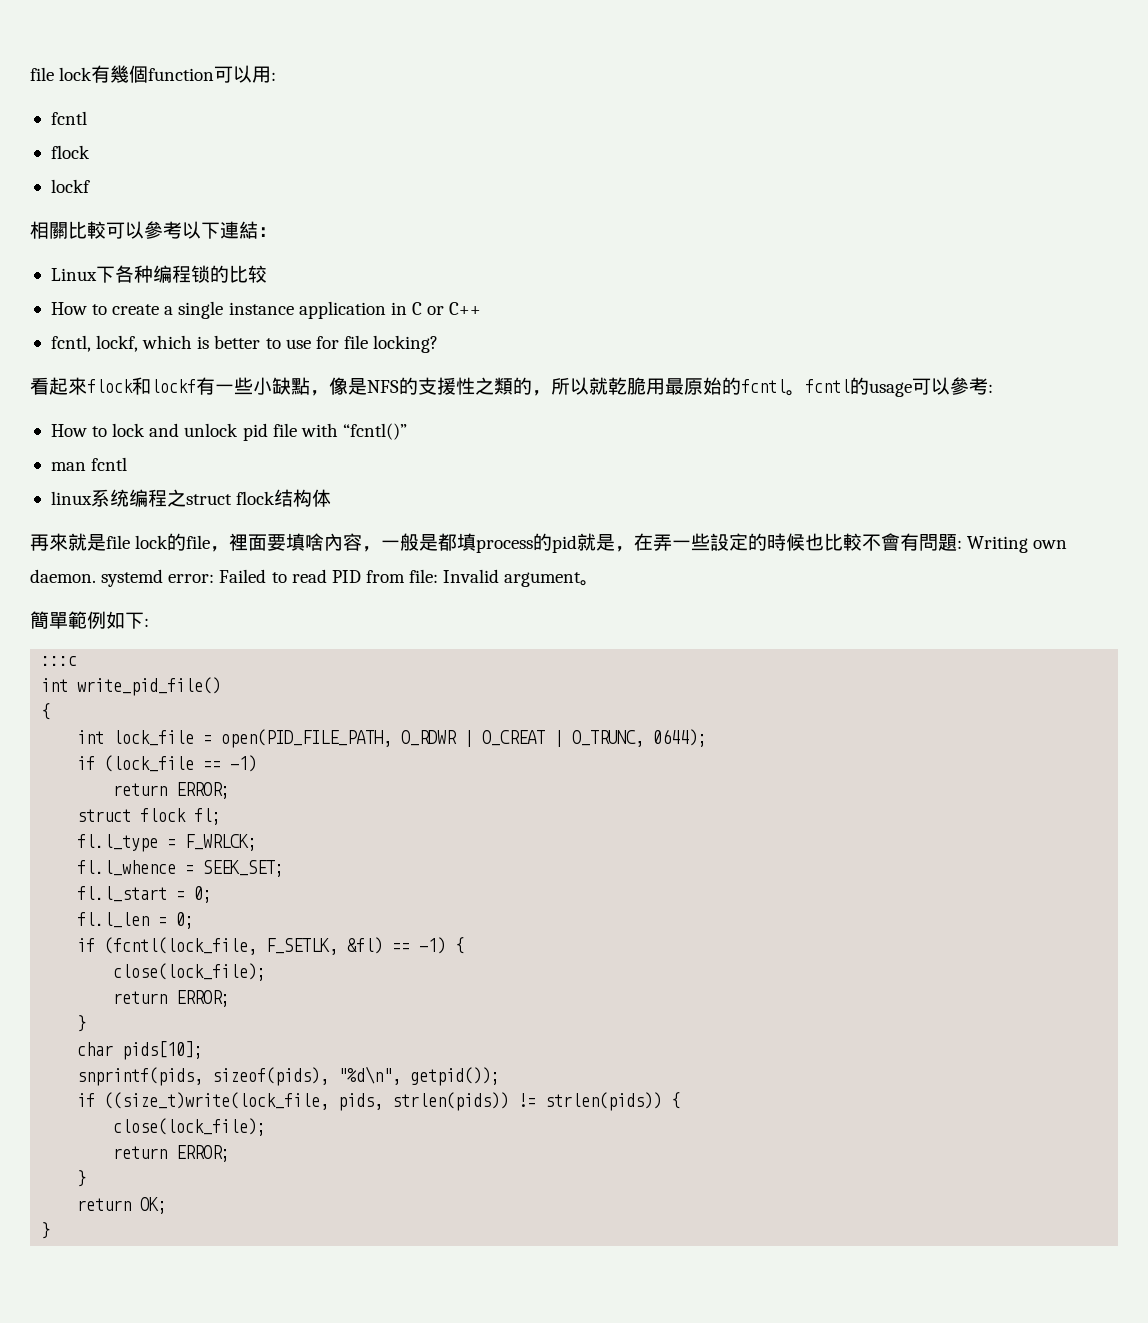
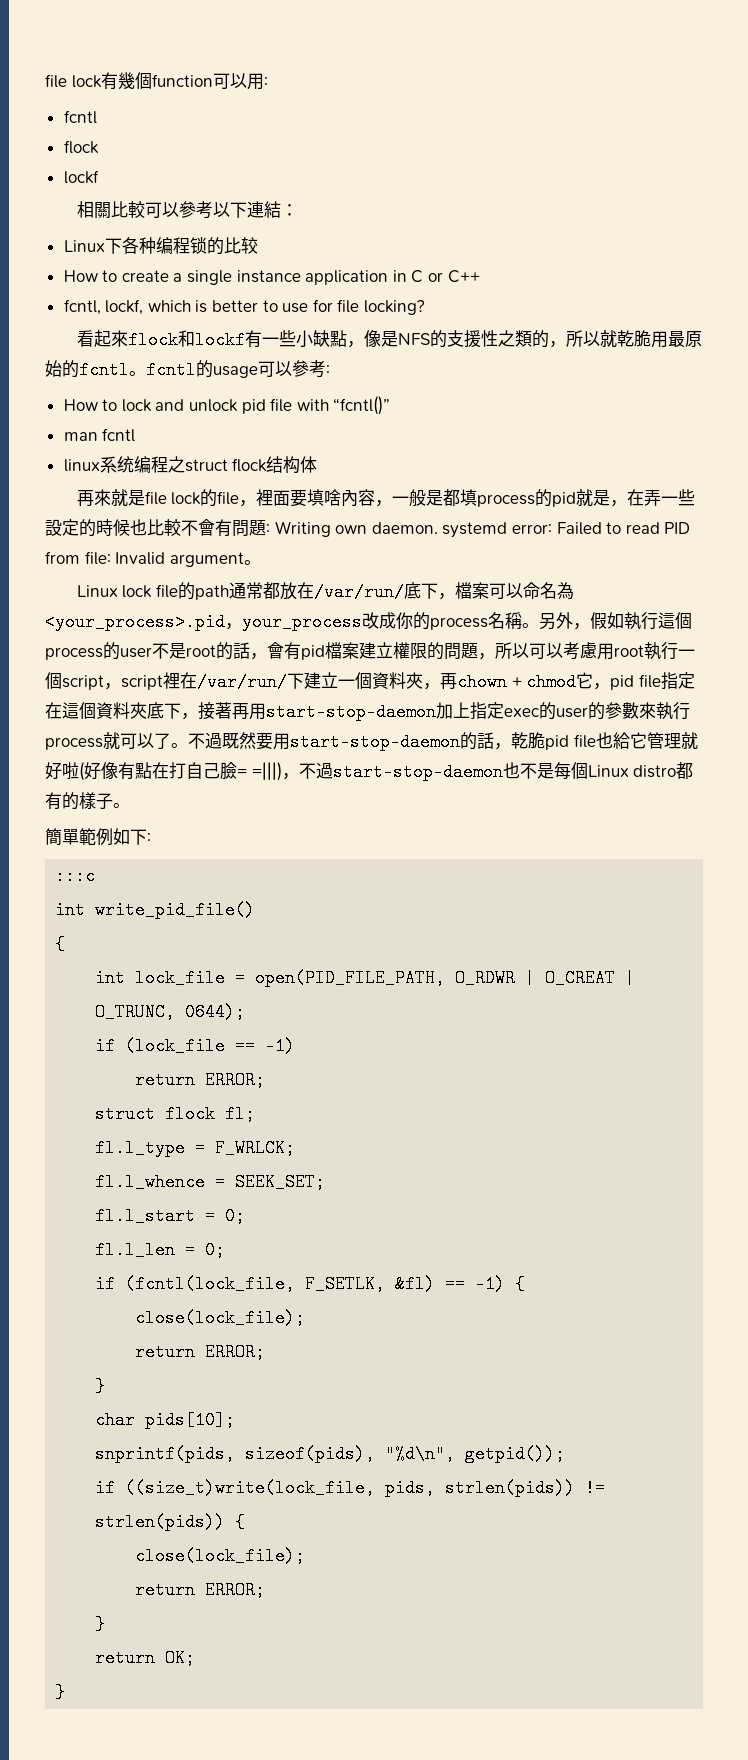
+ Linux lock file的path通常都放在/var/run/底下，檔案可以命名為<your_process>.pid，your_process改成你的process名稱。另外，假如執行這個process的user不是root的話，會有pid檔案建立權限的問題，所以可以考慮用root執行一個script，script裡在/var/run/下建立一個資料夾，再chown + chmod它，pid file指定在這個資料夾底下，接著再用start-stop-daemon加上指定exec的user的參數來執行process就可以了。不過既然要用start-stop-daemon的話，乾脆pid file也給它管理就好啦(好像有點在打自己臉= =|||)，不過start-stop-daemon也不是每個Linux distro都有的樣子。

